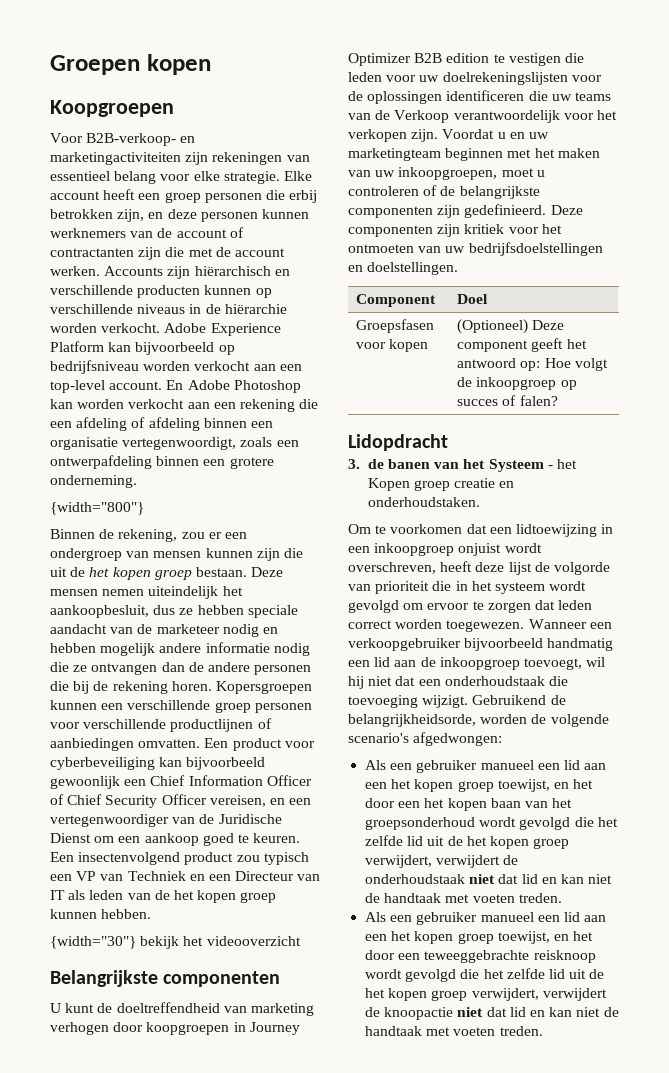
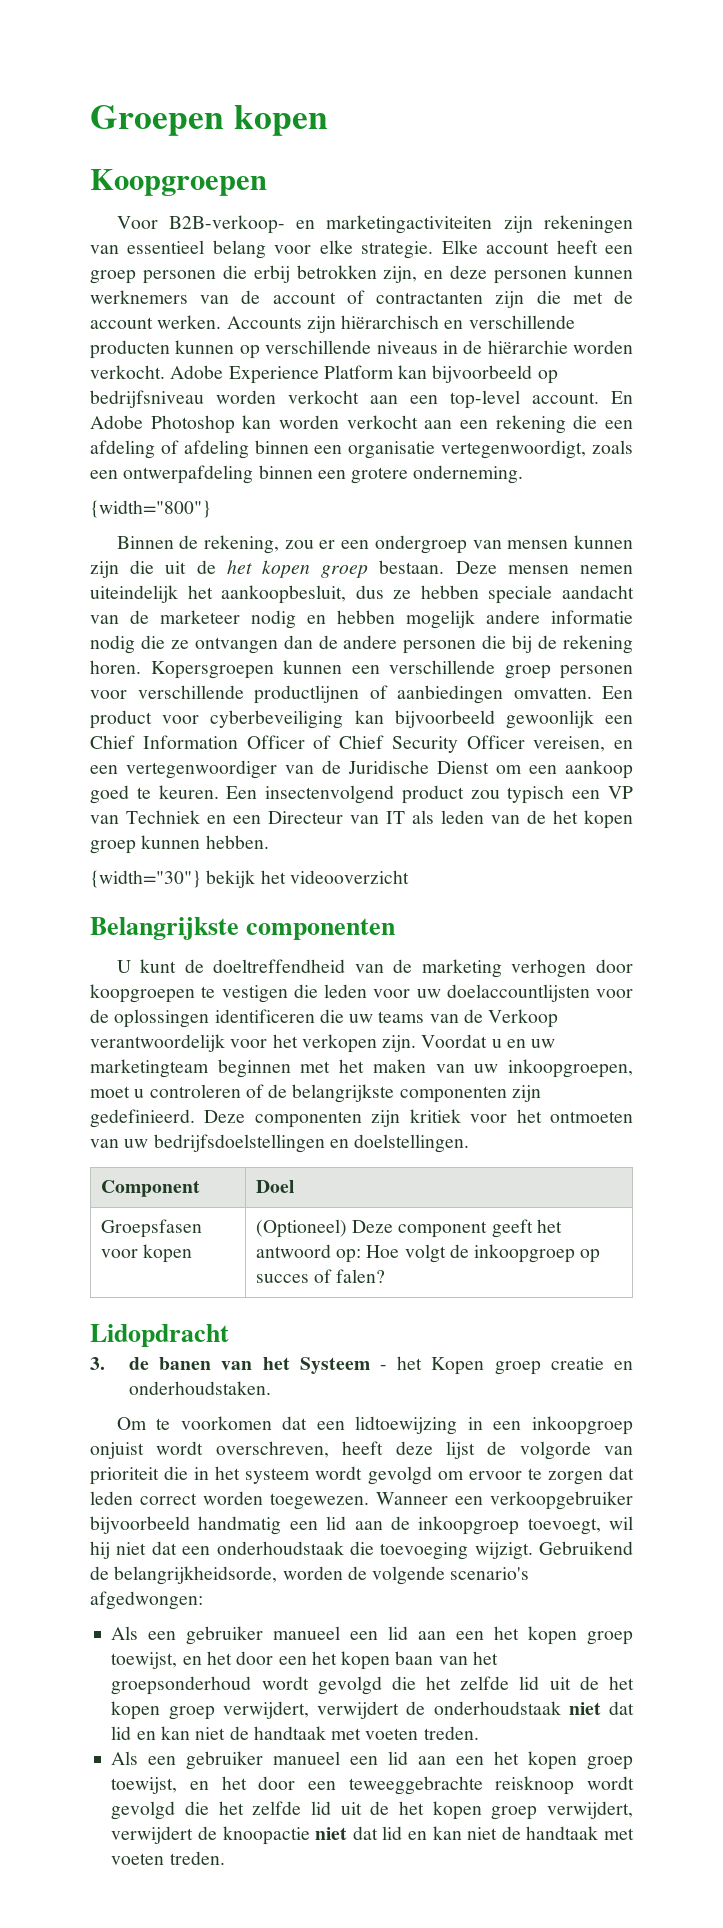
- U kunt de doeltreffendheid van marketing verhogen door koopgroepen in Journey Optimizer B2B edition te vestigen die leden voor uw doelrekeningslijsten voor de oplossingen identificeren die uw teams van de Verkoop verantwoordelijk voor het verkopen zijn.
+ U kunt de doeltreffendheid van de marketing verhogen door koopgroepen te vestigen die leden voor uw doelaccountlijsten voor de oplossingen identificeren die uw teams van de Verkoop verantwoordelijk voor het verkopen zijn.

